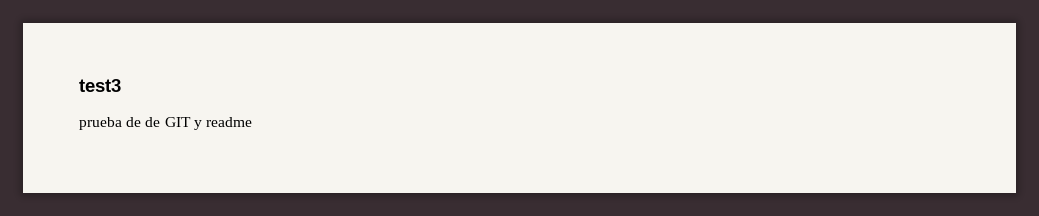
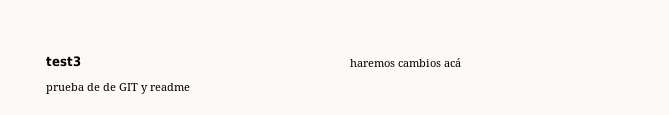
+ haremos cambios acá

